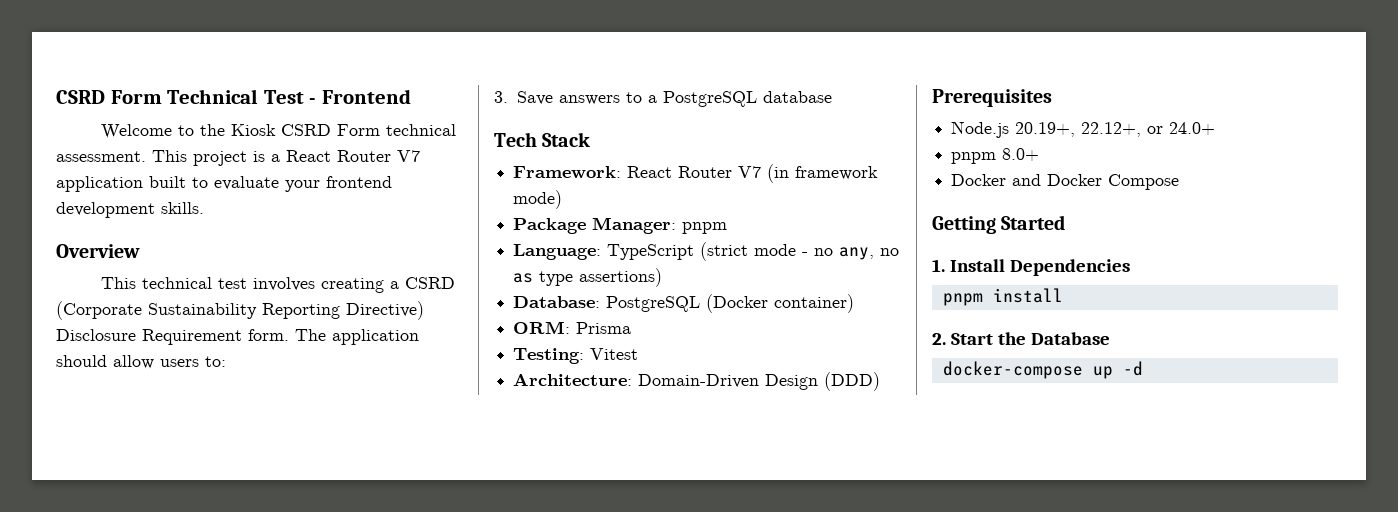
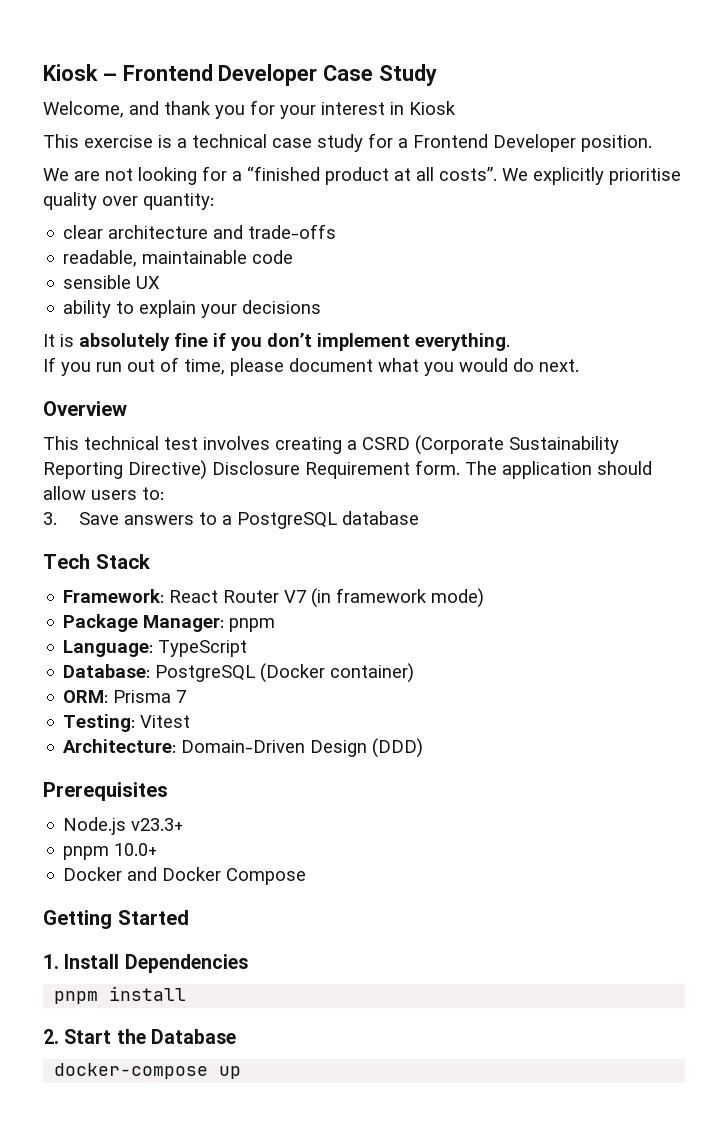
- CSRD Form Technical Test - Frontend
- Welcome to the Kiosk CSRD Form technical assessment. This project is a React Router V7 application built to evaluate your frontend development skills.
+ Kiosk – Frontend Developer Case Study
+ Welcome, and thank you for your interest in Kiosk
+ This exercise is a technical case study for a Frontend Developer position.
+ We are not looking for a “finished product at all costs”. We explicitly prioritise quality over quantity:
+ clear architecture and trade-offs
+ readable, maintainable code
+ sensible UX
+ ability to explain your decisions
+ It is absolutely fine if you don’t implement everything.
+ If you run out of time, please document what you would do next.
- Language: TypeScript (strict mode - no any, no as type assertions)
+ Language: TypeScript
- ORM: Prisma
+ ORM: Prisma 7
- Node.js 20.19+, 22.12+, or 24.0+
- pnpm 8.0+
+ Node.js v23.3+
+ pnpm 10.0+
- docker-compose up -d
+ docker-compose up

